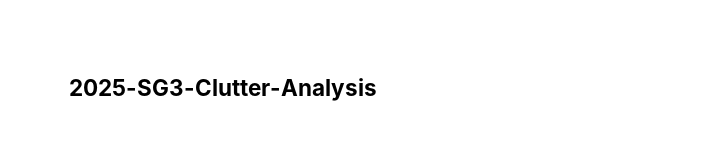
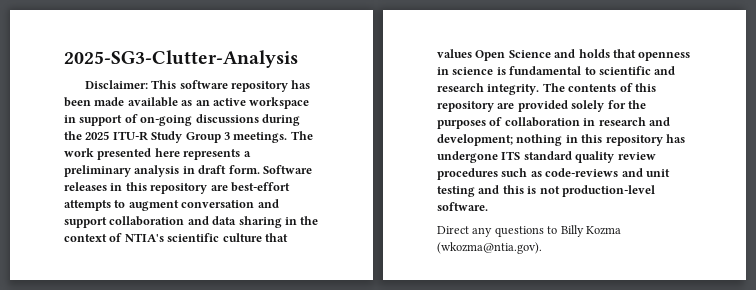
+ Disclaimer: This software repository has been made available as an active workspace in support of on-going discussions during the 2025 ITU-R Study Group 3 meetings. The work presented here represents a preliminary analysis in draft form. Software releases in this repository are best-effort attempts to augment conversation and support collaboration and data sharing in the context of NTIA's scientific culture that values Open Science and holds that openness in science is fundamental to scientific and research integrity. The contents of this repository are provided solely for the purposes of collaboration in research and development; nothing in this repository has undergone ITS standard quality review procedures such as code-reviews and unit testing and this is not production-level software.
+ Direct any questions to Billy Kozma (wkozma@ntia.gov).

